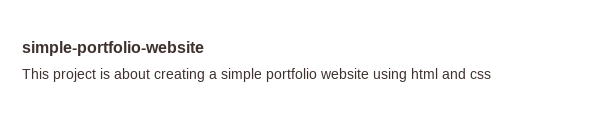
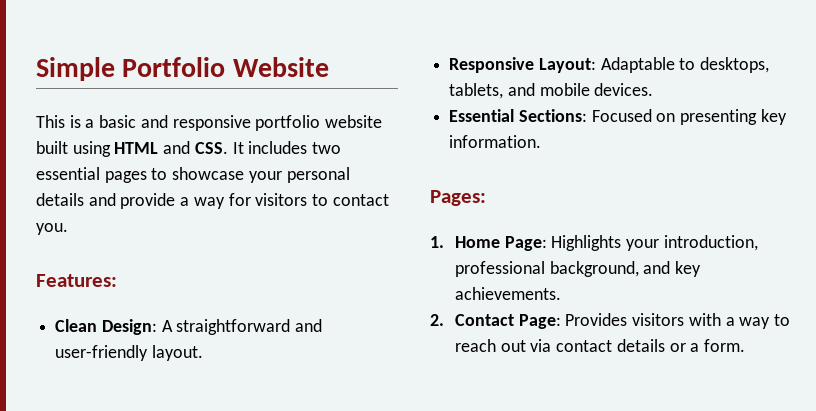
- simple-portfolio-website
- This project is about creating a simple portfolio website using html and css
+ Simple Portfolio Website
+ This is a basic and responsive portfolio website built using HTML and CSS. It includes two essential pages to showcase your personal details and provide a way for visitors to contact you.
+ Features:
+ Clean Design: A straightforward and user-friendly layout.
+ Responsive Layout: Adaptable to desktops, tablets, and mobile devices.
+ Essential Sections: Focused on presenting key information.
+ Pages:
+ 1. Home Page: Highlights your introduction, professional background, and key achievements.
+ 2. Contact Page: Provides visitors with a way to reach out via contact details or a form.

